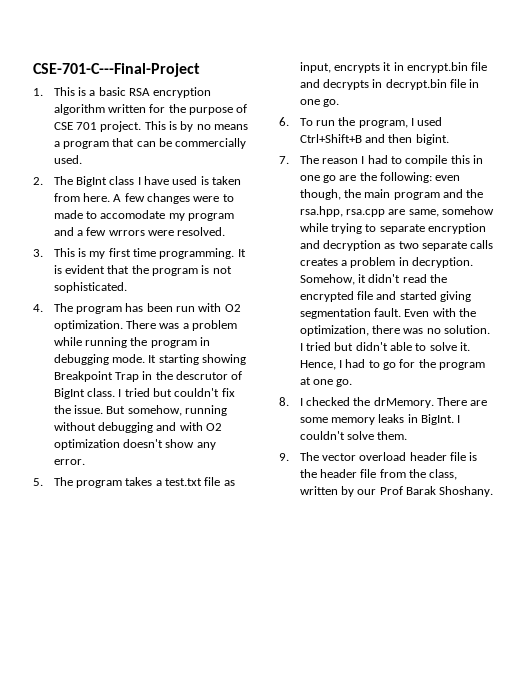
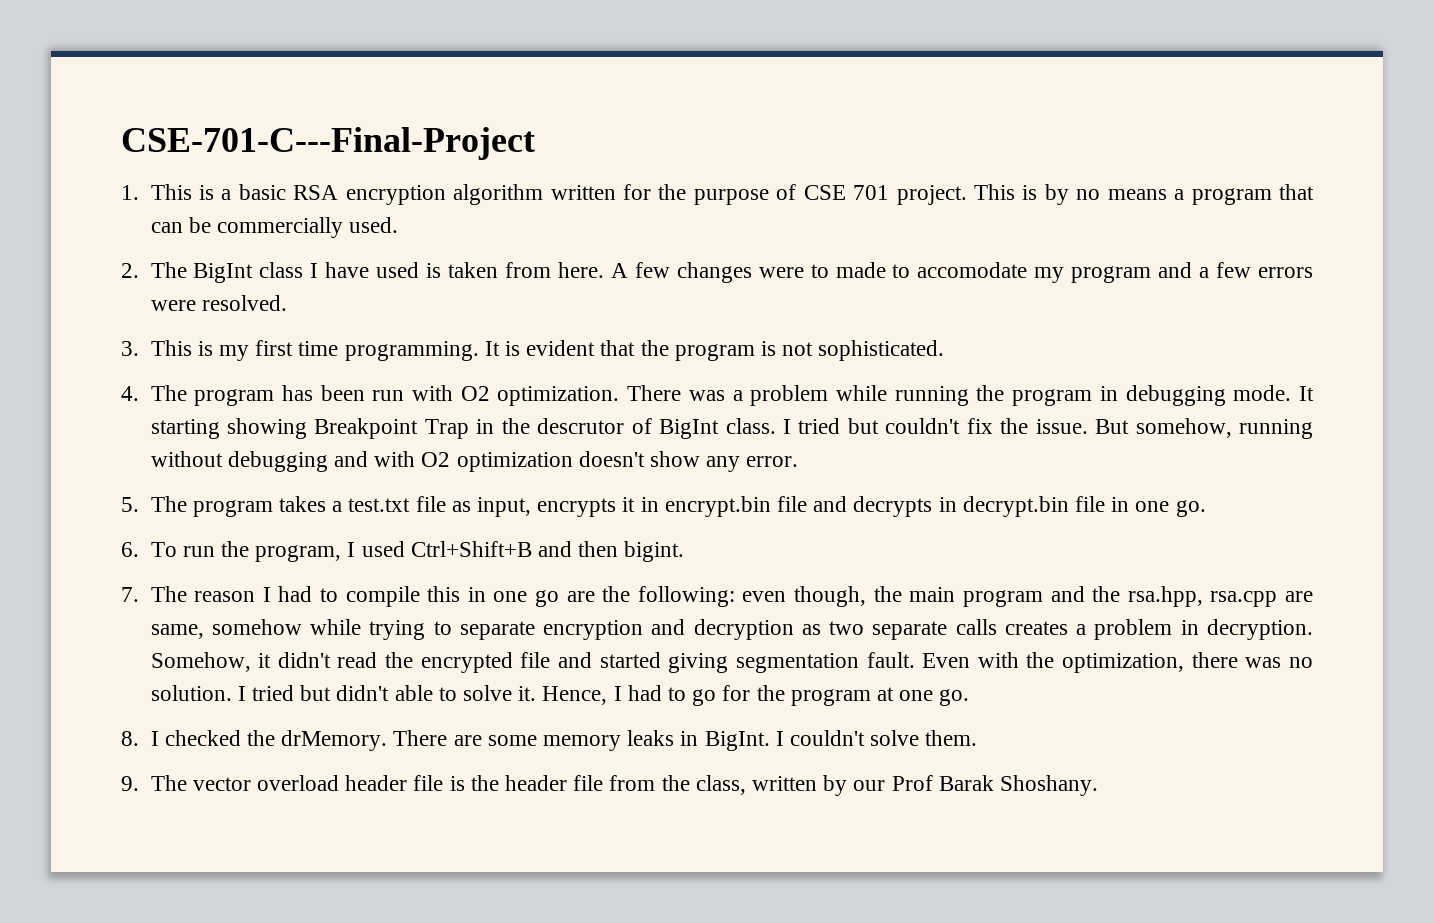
- A few changes were to made to accomodate my program and a few wrrors were resolved.
+ A few changes were to made to accomodate my program and a few errors were resolved.

